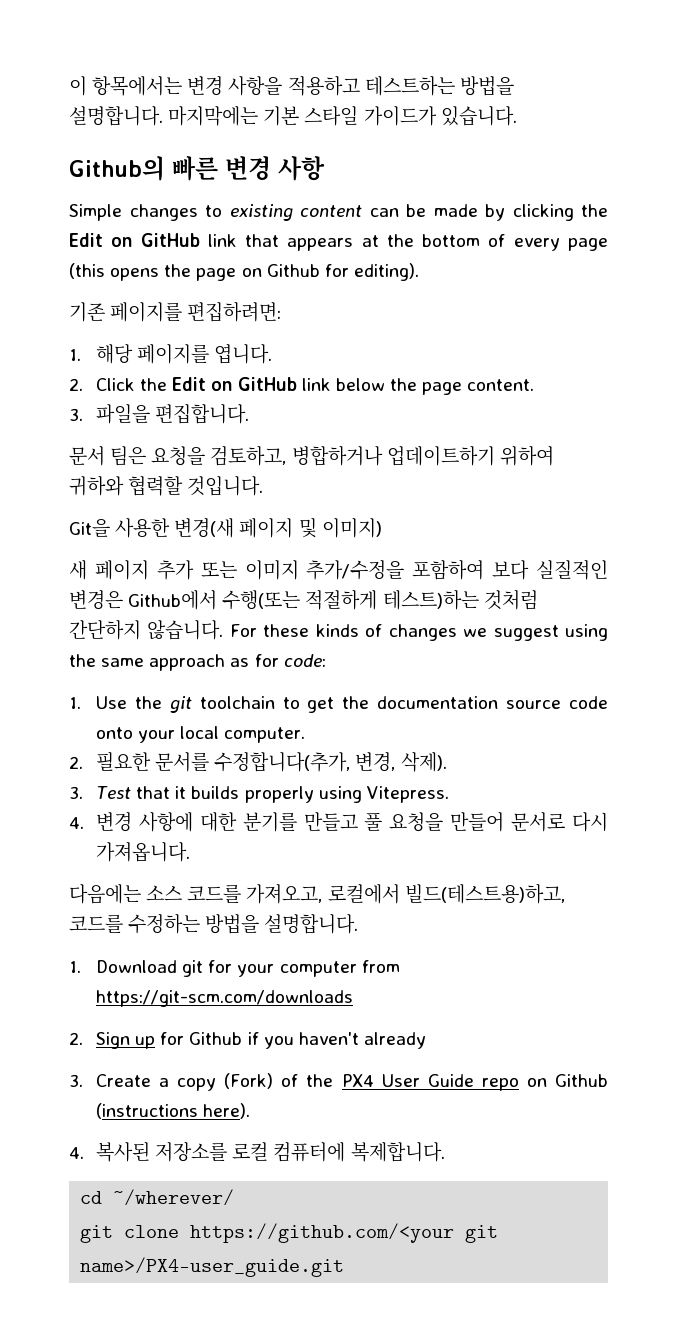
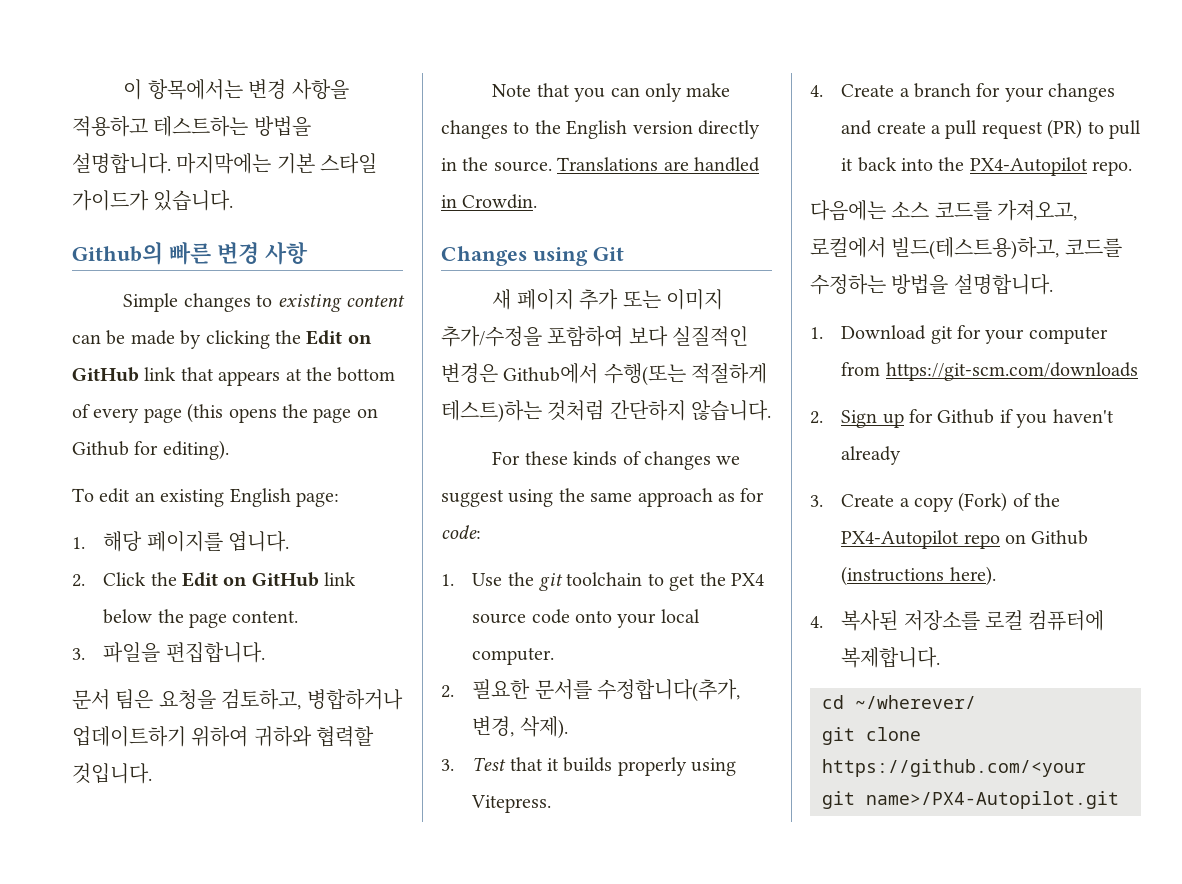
- 기존 페이지를 편집하려면:
+ To edit an existing English page:
- Git을 사용한 변경(새 페이지 및 이미지)
+ Note that you can only make changes to the English version directly in the source. Translations are handled in Crowdin.
+ Changes using Git
- 새 페이지 추가 또는 이미지 추가/수정을 포함하여 보다 실질적인 변경은 Github에서 수행(또는 적절하게 테스트)하는 것처럼 간단하지 않습니다. For these kinds of changes we suggest using the same approach as for code:
+ 새 페이지 추가 또는 이미지 추가/수정을 포함하여 보다 실질적인 변경은 Github에서 수행(또는 적절하게 테스트)하는 것처럼 간단하지 않습니다.
+ For these kinds of changes we suggest using the same approach as for code:
- 1. Use the git toolchain to get the documentation source code onto your local computer.
+ 1. Use the git toolchain to get the PX4 source code onto your local computer.
- 4. 변경 사항에 대한 분기를 만들고 풀 요청을 만들어 문서로 다시 가져옵니다.
+ 4. Create a branch for your changes and create a pull request (PR) to pull it back into the PX4-Autopilot repo.
- 3. Create a copy (Fork) of the PX4 User Guide repo on Github (instructions here).
+ 3. Create a copy (Fork) of the PX4-Autopilot repo on Github (instructions here).
- git clone https://github.com/<your git name>/PX4-user_guide.git
+ git clone https://github.com/<your git name>/PX4-Autopilot.git

